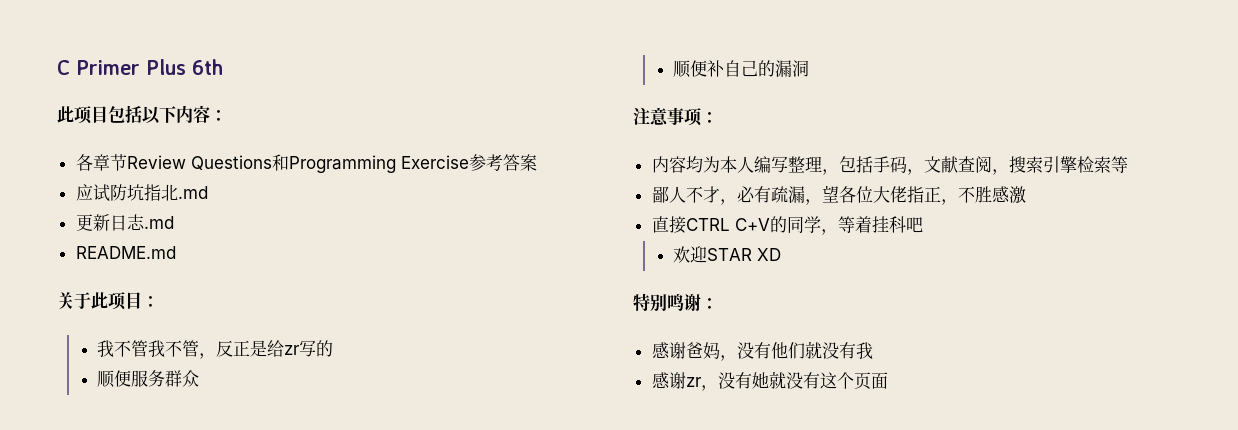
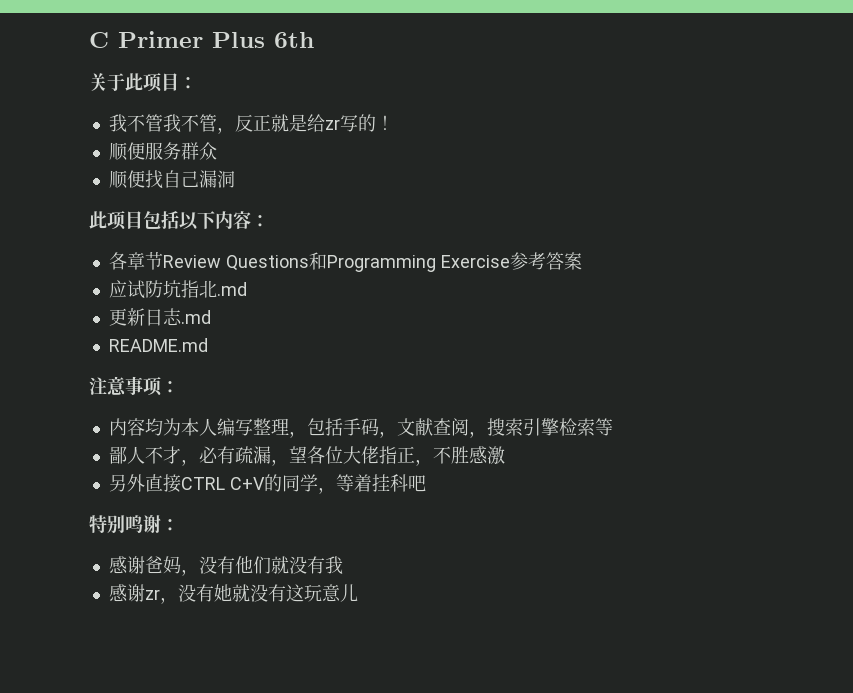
+ 关于此项目：
+ 我不管我不管，反正就是给zr写的！
+ 顺便服务群众
+ 顺便找自己漏洞
- 关于此项目：
- 我不管我不管，反正是给zr写的
- 顺便服务群众
- 顺便补自己的漏洞
- 直接CTRL C+V的同学，等着挂科吧
+ 另外直接CTRL C+V的同学，等着挂科吧
- 欢迎STAR XD
- 感谢zr，没有她就没有这个页面
+ 感谢zr，没有她就没有这玩意儿

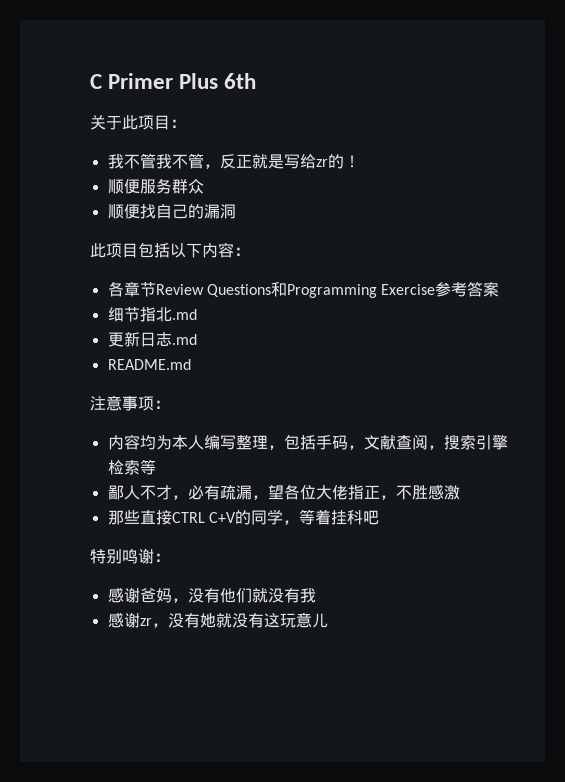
- 我不管我不管，反正就是给zr写的！
+ 我不管我不管，反正就是写给zr的！
- 顺便找自己漏洞
+ 顺便找自己的漏洞
- 应试防坑指北.md
+ 细节指北.md
- 另外直接CTRL C+V的同学，等着挂科吧
+ 那些直接CTRL C+V的同学，等着挂科吧

